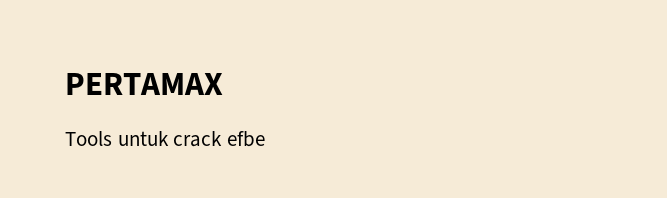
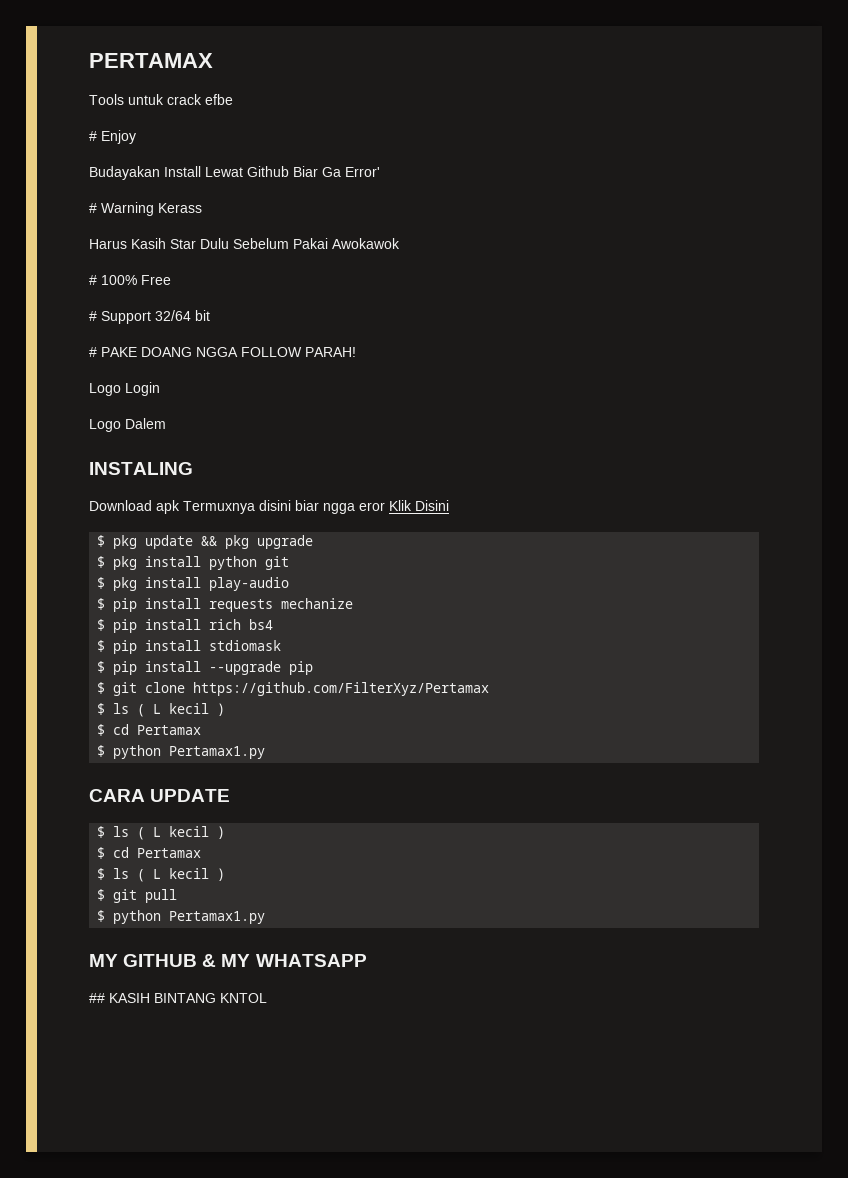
+ # Enjoy
+ Budayakan Install Lewat Github Biar Ga Error'
+ # Warning Kerass
+ Harus Kasih Star Dulu Sebelum Pakai Awokawok
+ # 100% Free
+ # Support 32/64 bit
+ # PAKE DOANG NGGA FOLLOW PARAH!
+ Logo Login
+ Logo Dalem
+ INSTALING
+ Download apk Termuxnya disini biar ngga eror Klik Disini
+ $ pkg update && pkg upgrade
+ $ pkg install python git
+ $ pkg install play-audio
+ $ pip install requests mechanize
+ $ pip install rich bs4
+ $ pip install stdiomask
+ $ pip install --upgrade pip
+ $ git clone https://github.com/FilterXyz/Pertamax
+ $ ls ( L kecil )
+ $ cd Pertamax
+ $ python Pertamax1.py
+ CARA UPDATE
+ $ ls ( L kecil )
+ $ cd Pertamax
+ $ ls ( L kecil )
+ $ git pull
+ $ python Pertamax1.py
+ MY GITHUB & MY WHATSAPP
+ ## KASIH BINTANG KNTOL

